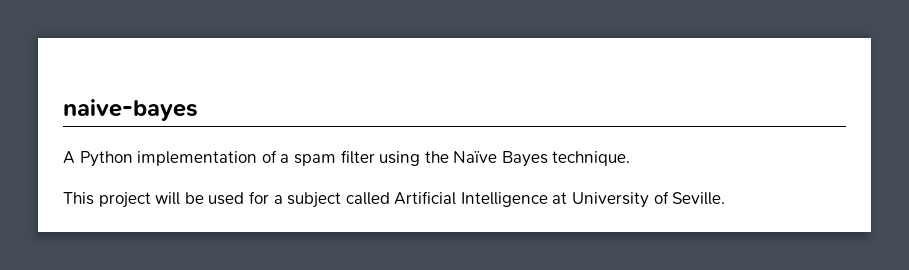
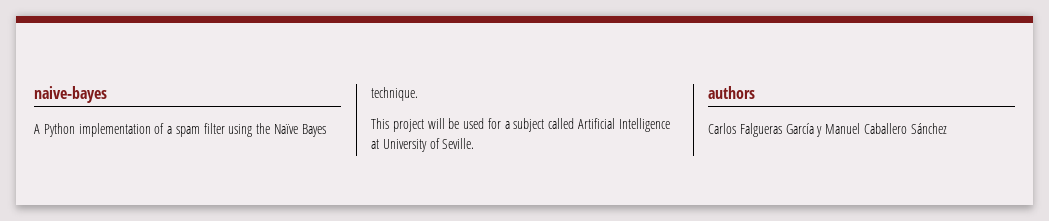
+ authors
+ Carlos Falgueras García y Manuel Caballero Sánchez

